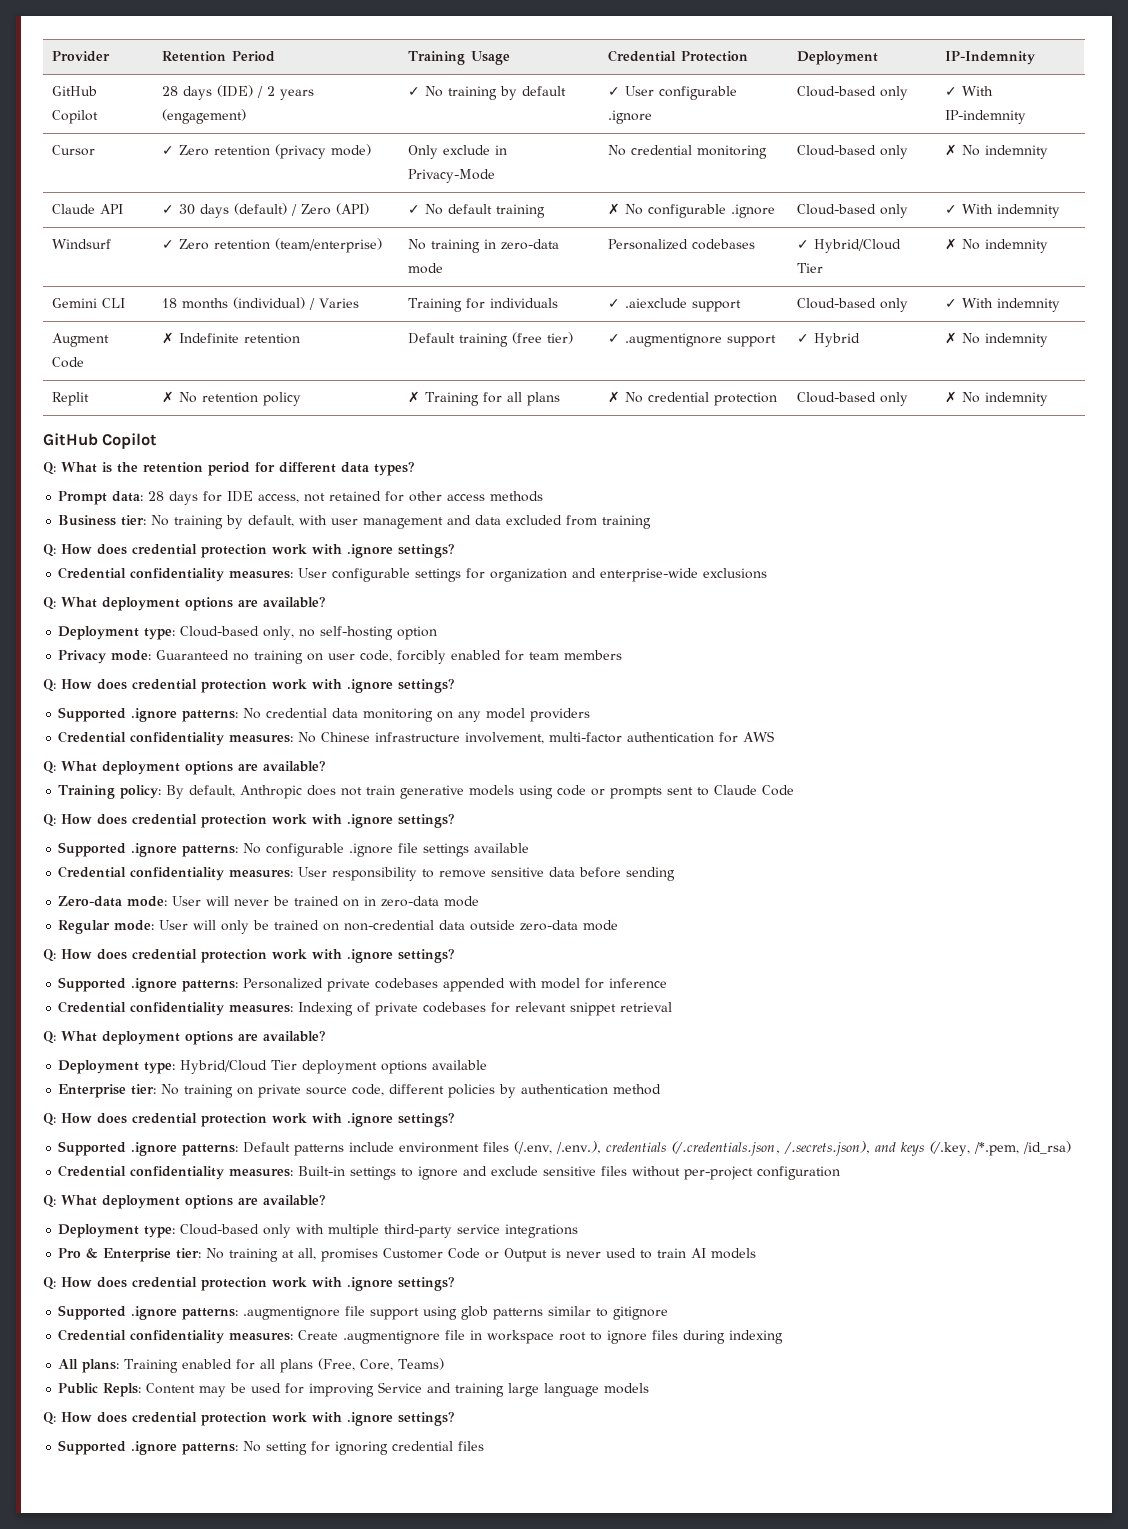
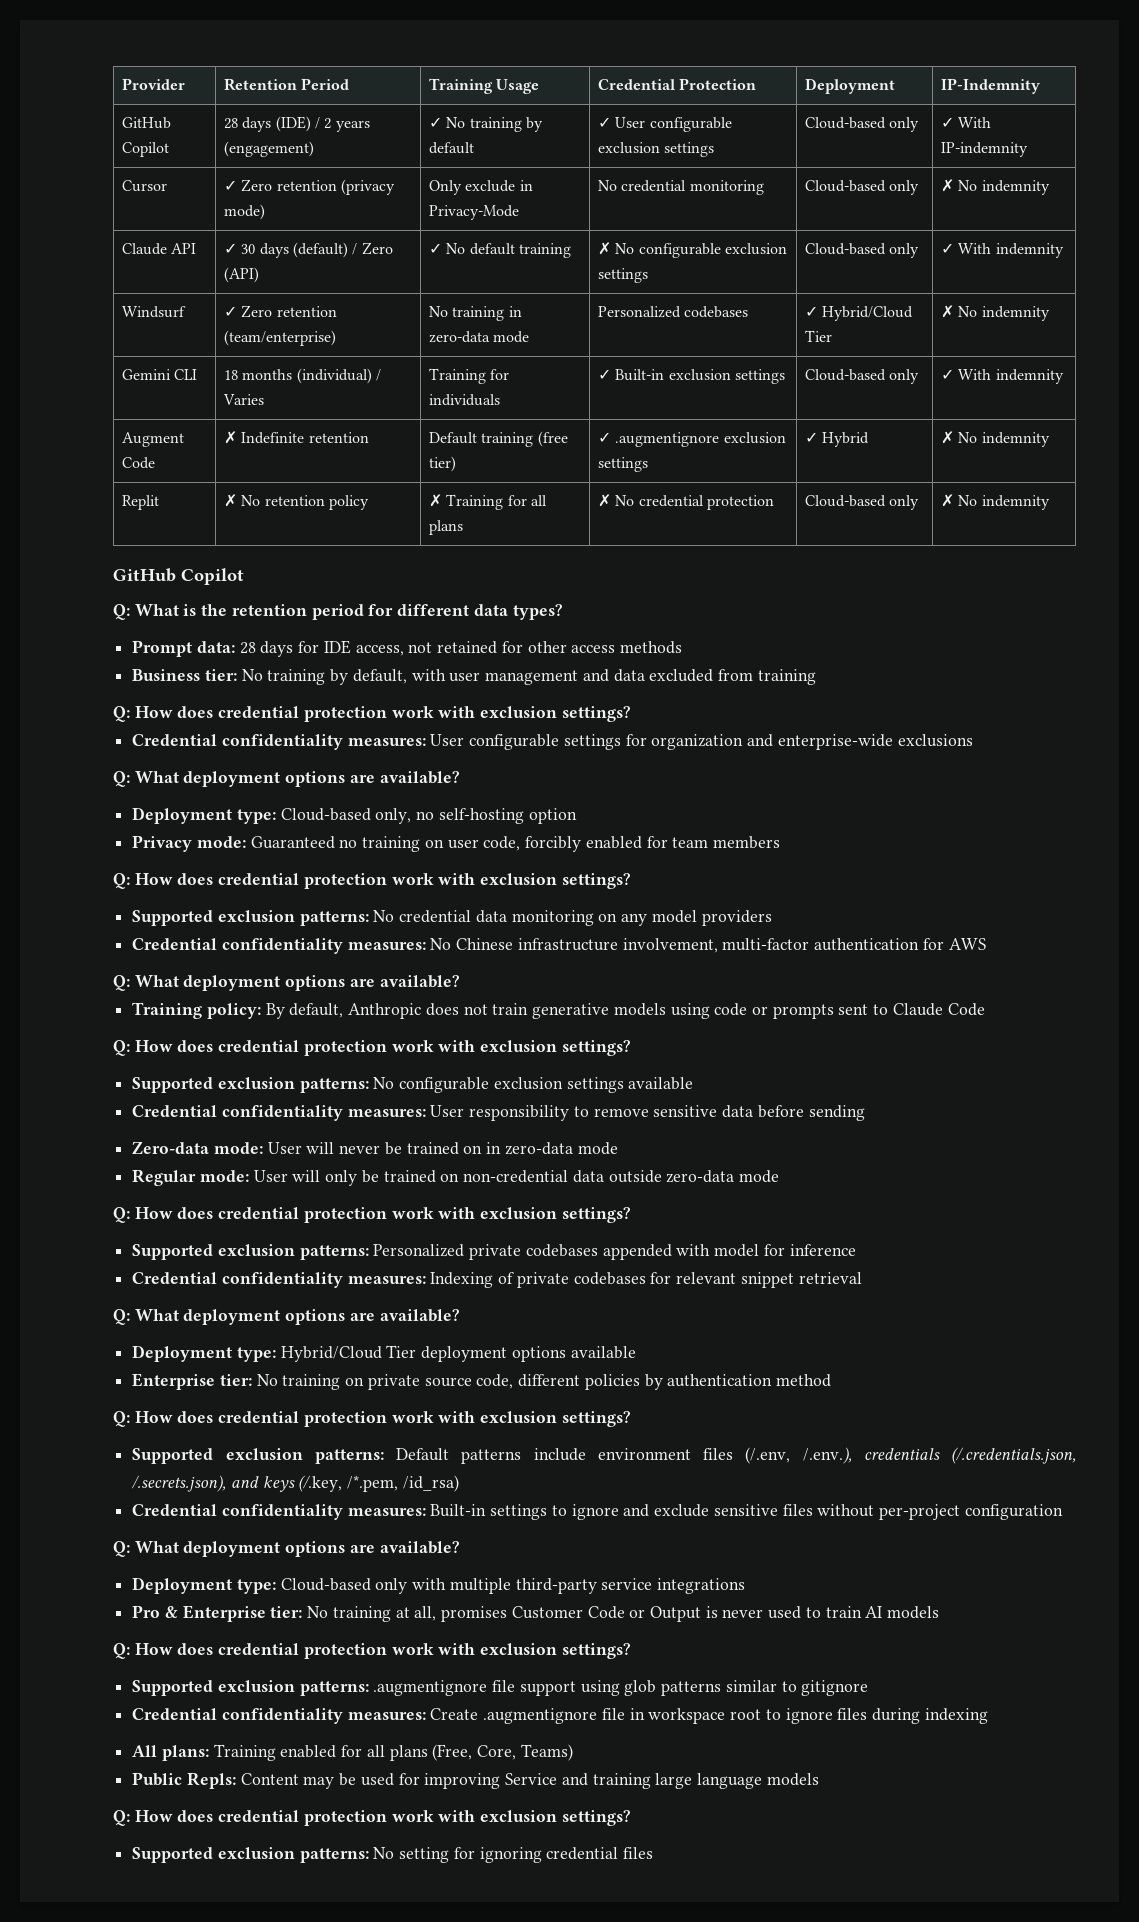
- GitHub Copilot | 28 days (IDE) / 2 years (engagement) | ✓ No training by default | ✓ User configurable .ignore | Cloud-based only | ✓ With IP-indemnity
+ GitHub Copilot | 28 days (IDE) / 2 years (engagement) | ✓ No training by default | ✓ User configurable exclusion settings | Cloud-based only | ✓ With IP-indemnity
- Claude API | ✓ 30 days (default) / Zero (API) | ✓ No default training | ✗ No configurable .ignore | Cloud-based only | ✓ With indemnity
+ Claude API | ✓ 30 days (default) / Zero (API) | ✓ No default training | ✗ No configurable exclusion settings | Cloud-based only | ✓ With indemnity
- Gemini CLI | 18 months (individual) / Varies | Training for individuals | ✓ .aiexclude support | Cloud-based only | ✓ With indemnity
+ Gemini CLI | 18 months (individual) / Varies | Training for individuals | ✓ Built-in exclusion settings | Cloud-based only | ✓ With indemnity
- Augment Code | ✗ Indefinite retention | Default training (free tier) | ✓ .augmentignore support | ✓ Hybrid | ✗ No indemnity
+ Augment Code | ✗ Indefinite retention | Default training (free tier) | ✓ .augmentignore exclusion settings | ✓ Hybrid | ✗ No indemnity
  Business tier: No training by default, with user management and data excluded from training
- Q: How does credential protection work with .ignore settings?
+ Q: How does credential protection work with exclusion settings?
  Privacy mode: Guaranteed no training on user code, forcibly enabled for team members
- Q: How does credential protection work with .ignore settings?
- Supported .ignore patterns: No credential data monitoring on any model providers
+ Q: How does credential protection work with exclusion settings?
+ Supported exclusion patterns: No credential data monitoring on any model providers
  Training policy: By default, Anthropic does not train generative models using code or prompts sent to Claude Code
- Q: How does credential protection work with .ignore settings?
- Supported .ignore patterns: No configurable .ignore file settings available
+ Q: How does credential protection work with exclusion settings?
+ Supported exclusion patterns: No configurable exclusion settings available
  Regular mode: User will only be trained on non-credential data outside zero-data mode
- Q: How does credential protection work with .ignore settings?
- Supported .ignore patterns: Personalized private codebases appended with model for inference
+ Q: How does credential protection work with exclusion settings?
+ Supported exclusion patterns: Personalized private codebases appended with model for inference
  Enterprise tier: No training on private source code, different policies by authentication method
- Q: How does credential protection work with .ignore settings?
- Supported .ignore patterns: Default patterns include environment files (/.env, /.env.), credentials (/.credentials.json, /.secrets.json), and keys (/.key, /*.pem, /id_rsa)
+ Q: How does credential protection work with exclusion settings?
+ Supported exclusion patterns: Default patterns include environment files (/.env, /.env.), credentials (/.credentials.json, /.secrets.json), and keys (/.key, /*.pem, /id_rsa)
  Pro & Enterprise tier: No training at all, promises Customer Code or Output is never used to train AI models
- Q: How does credential protection work with .ignore settings?
- Supported .ignore patterns: .augmentignore file support using glob patterns similar to gitignore
+ Q: How does credential protection work with exclusion settings?
+ Supported exclusion patterns: .augmentignore file support using glob patterns similar to gitignore
  Public Repls: Content may be used for improving Service and training large language models
- Q: How does credential protection work with .ignore settings?
- Supported .ignore patterns: No setting for ignoring credential files
+ Q: How does credential protection work with exclusion settings?
+ Supported exclusion patterns: No setting for ignoring credential files

